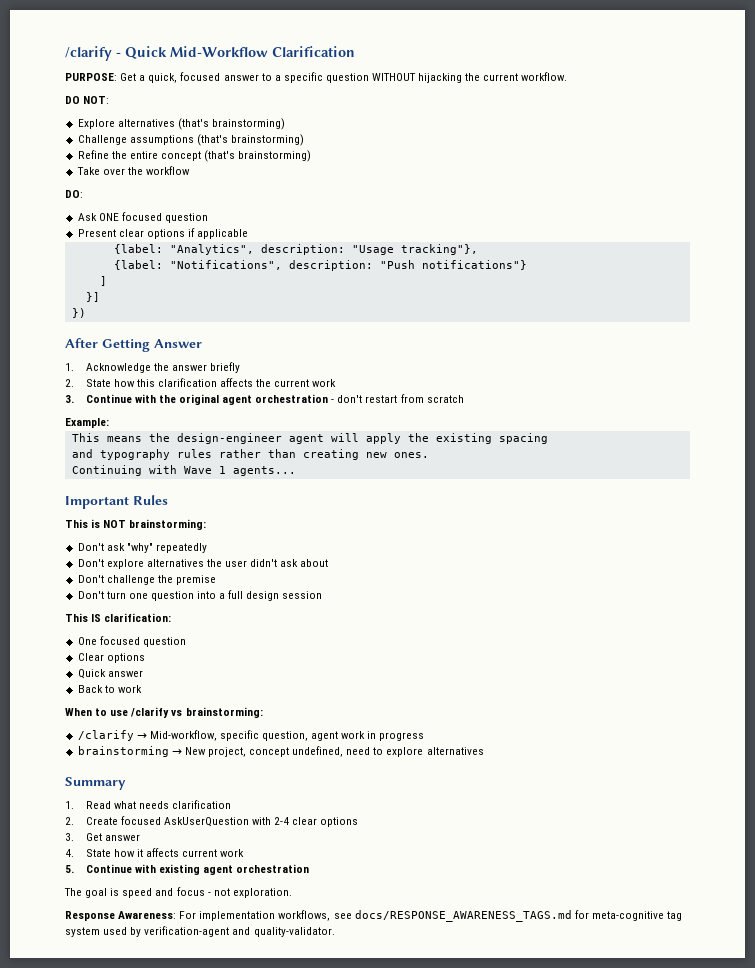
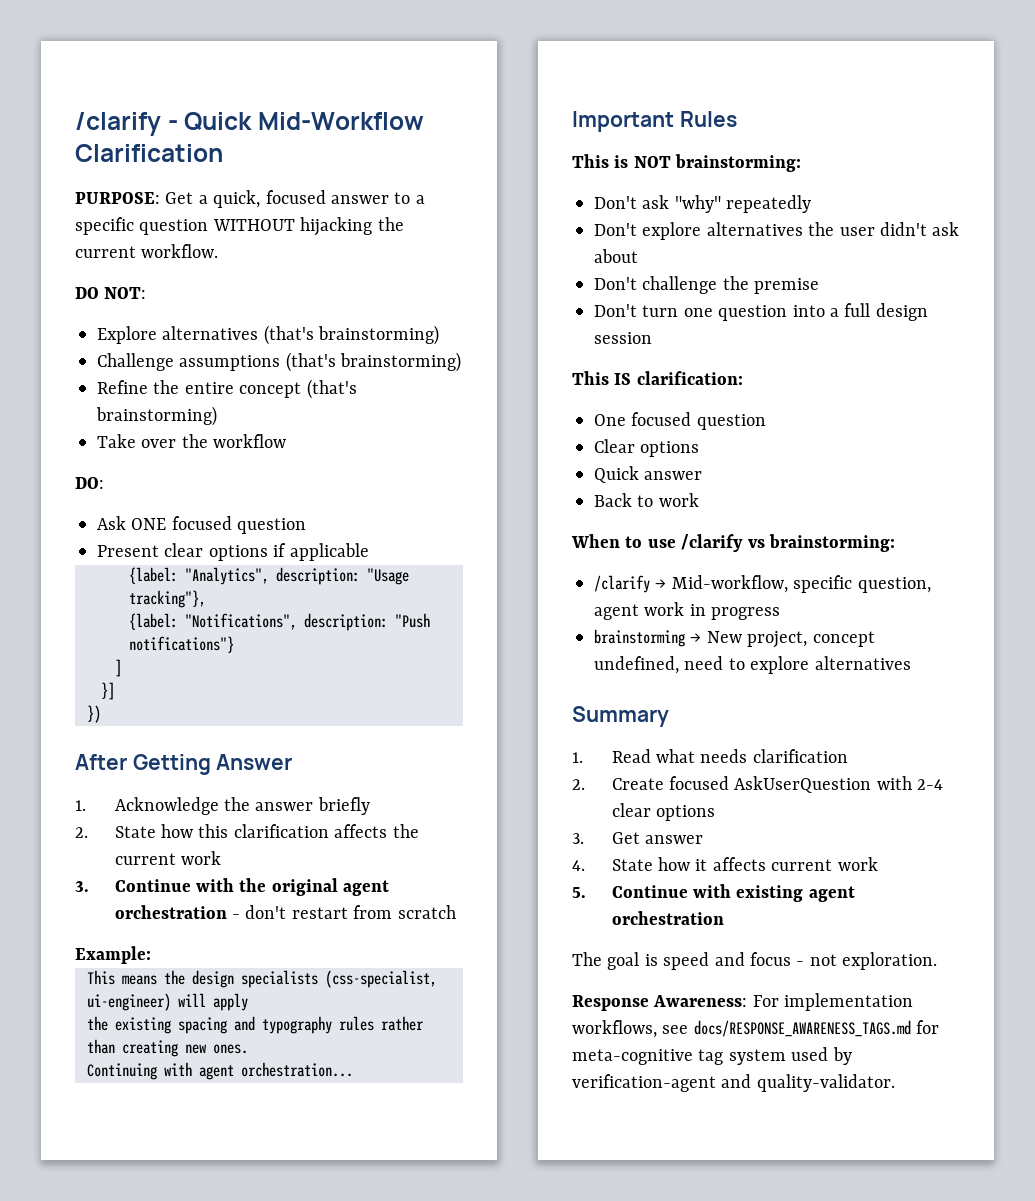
- This means the design-engineer agent will apply the existing spacing
- and typography rules rather than creating new ones.
+ This means the design specialists (css-specialist, ui-engineer) will apply
+ the existing spacing and typography rules rather than creating new ones.
- Continuing with Wave 1 agents...
+ Continuing with agent orchestration...

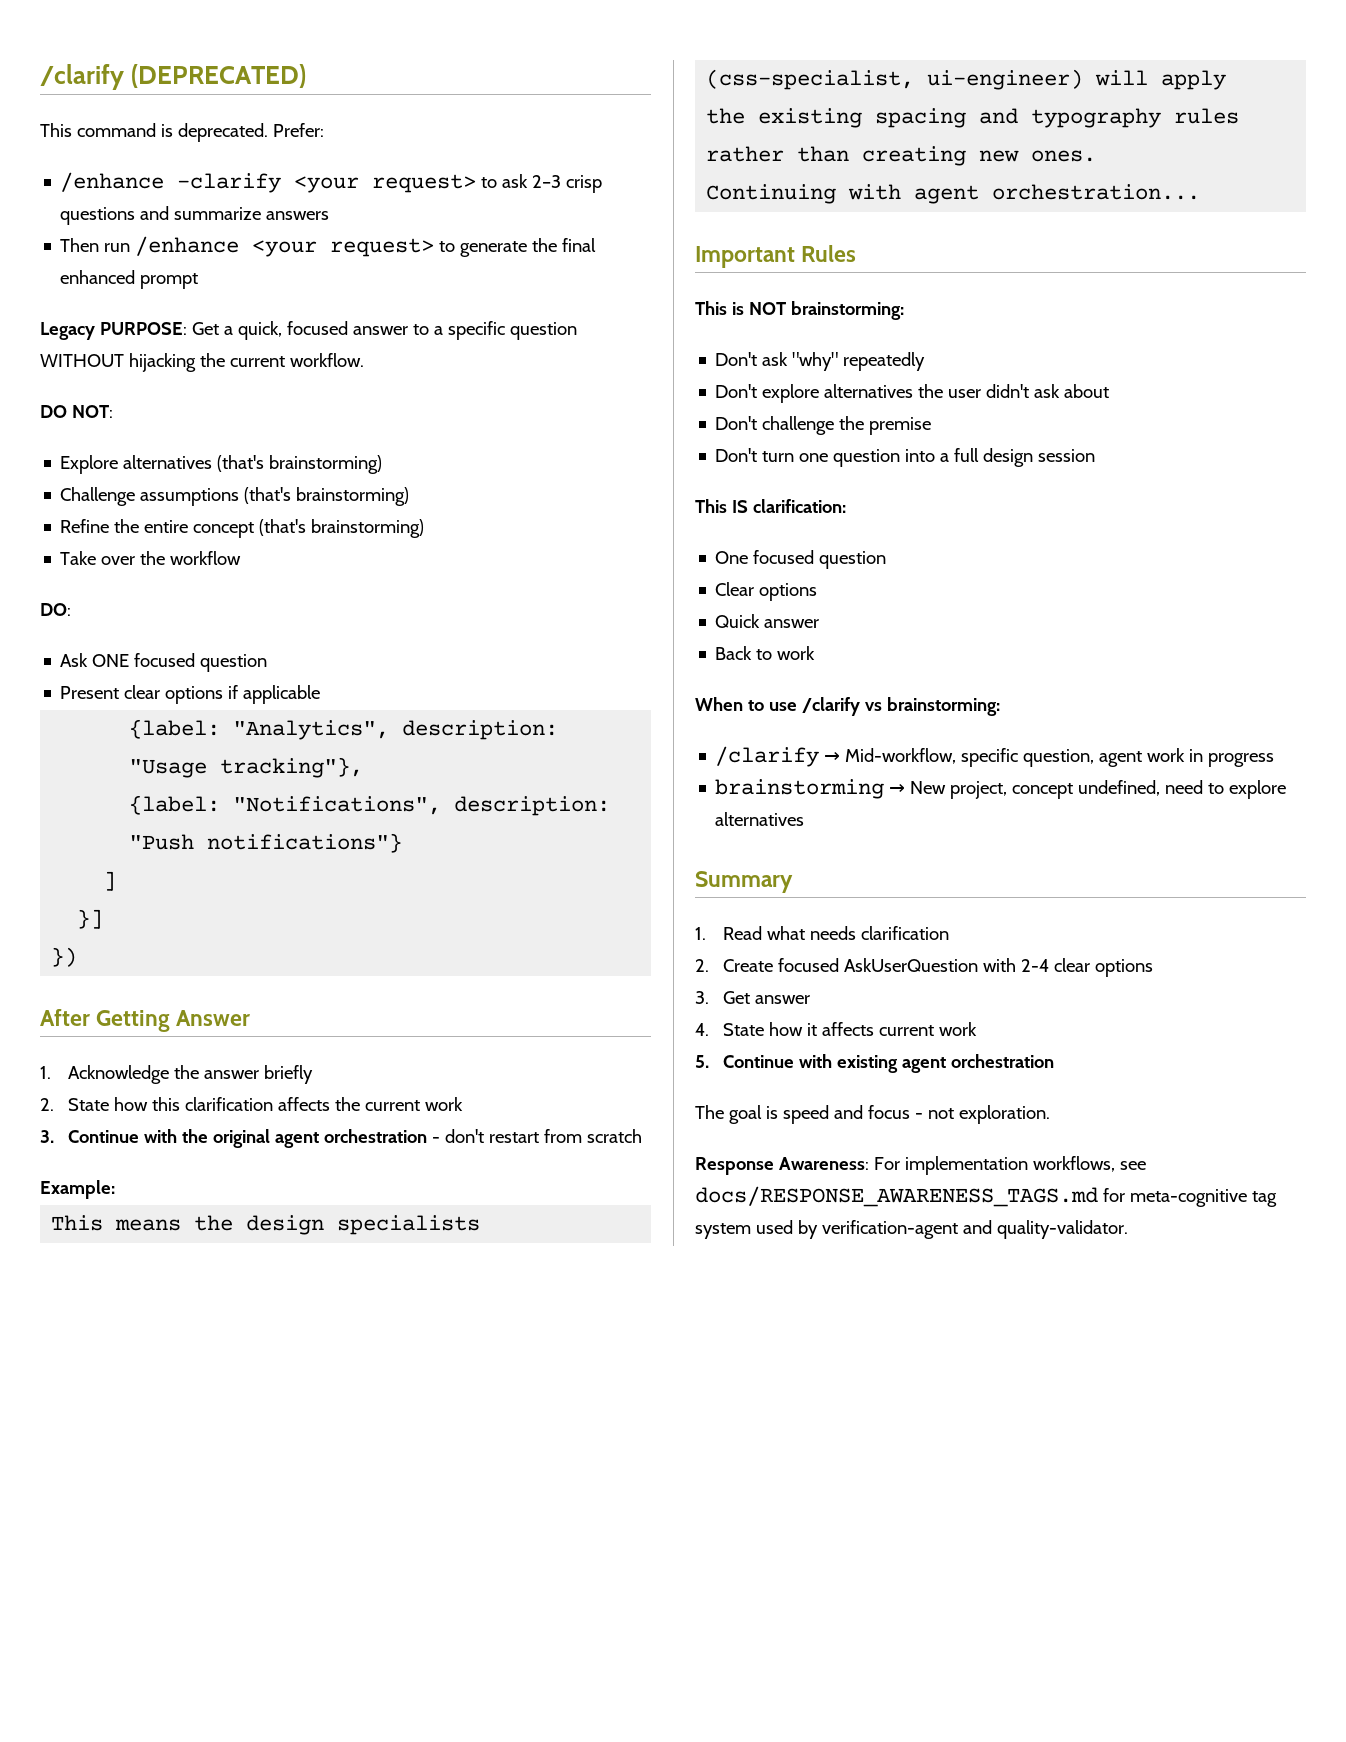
- /clarify - Quick Mid-Workflow Clarification
- PURPOSE: Get a quick, focused answer to a specific question WITHOUT hijacking the current workflow.
+ /clarify (DEPRECATED)
+ This command is deprecated. Prefer:
+ /enhance -clarify <your request> to ask 2–3 crisp questions and summarize answers
+ Then run /enhance <your request> to generate the final enhanced prompt
+ Legacy PURPOSE: Get a quick, focused answer to a specific question WITHOUT hijacking the current workflow.

